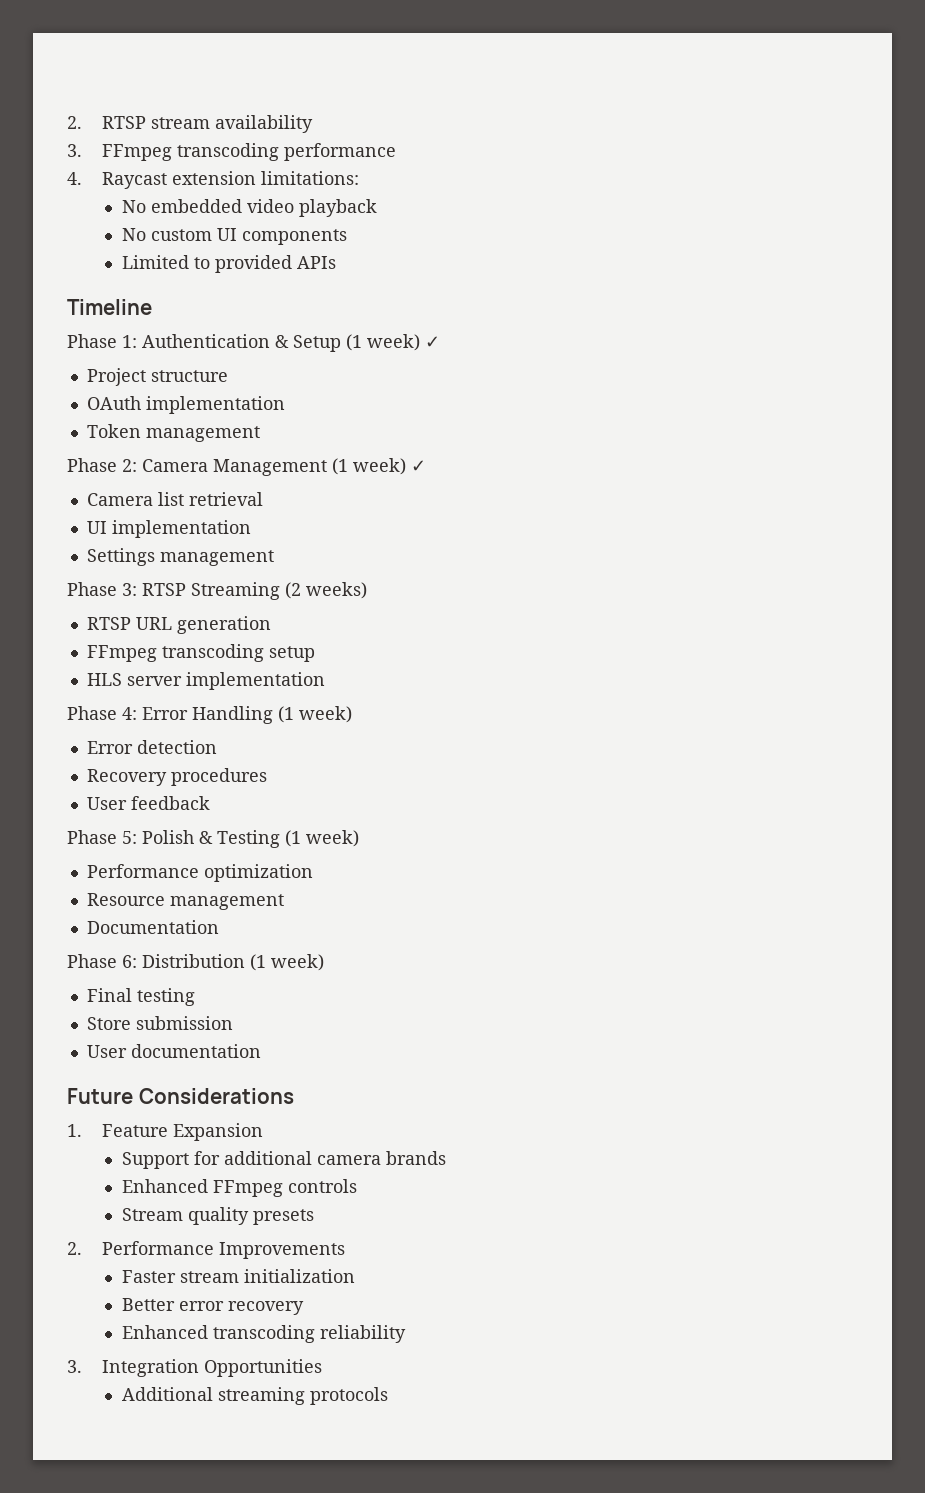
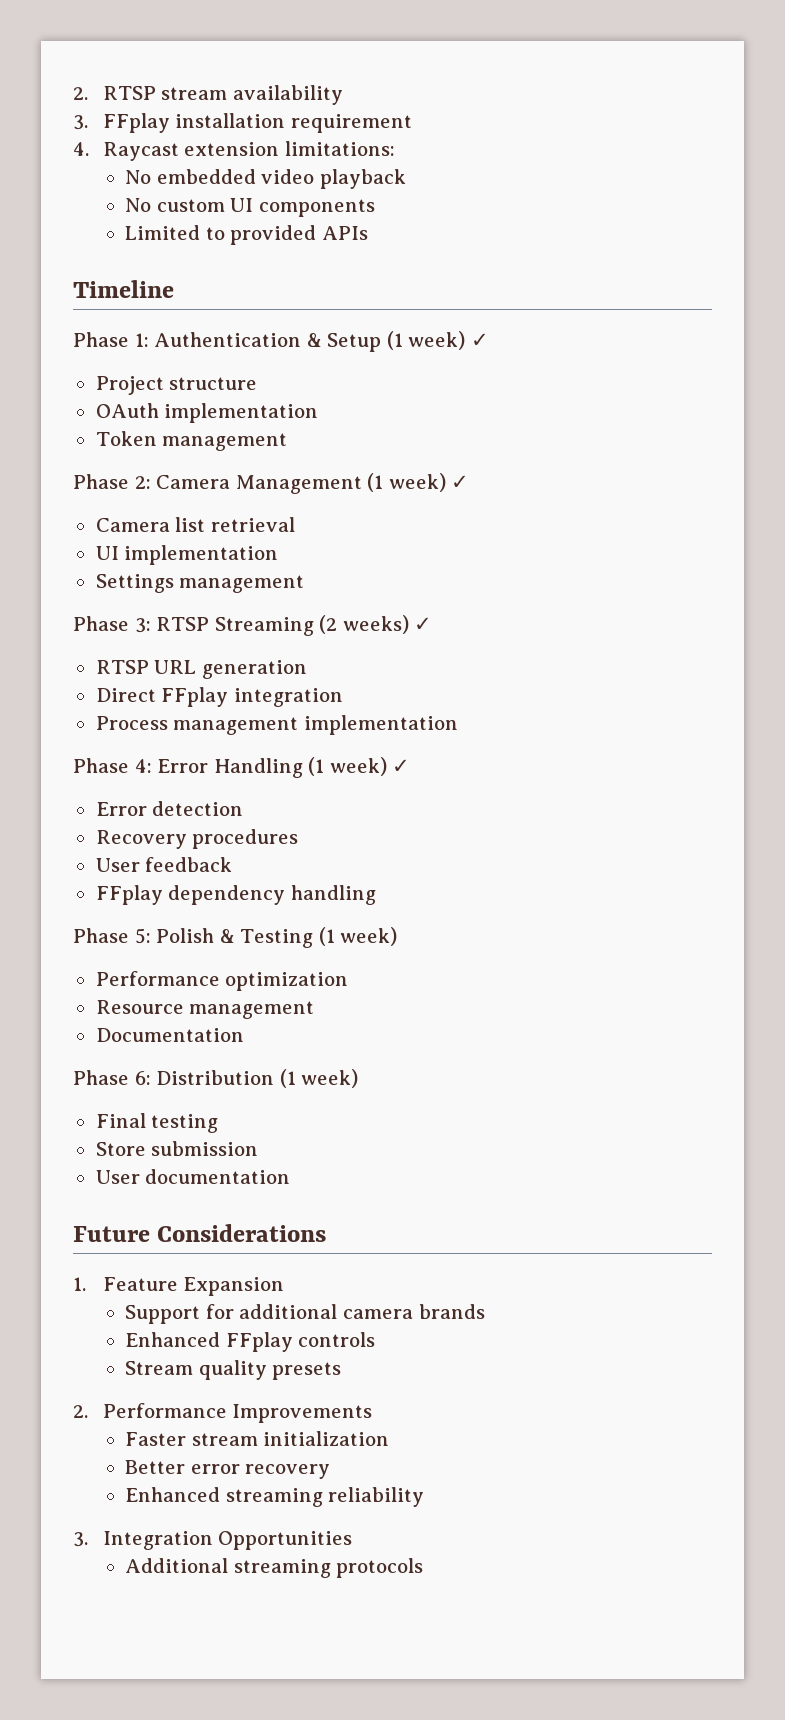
- 3. FFmpeg transcoding performance
+ 3. FFplay installation requirement
- Phase 3: RTSP Streaming (2 weeks)
+ Phase 3: RTSP Streaming (2 weeks) ✓
- FFmpeg transcoding setup
- HLS server implementation
+ Direct FFplay integration
+ Process management implementation
- Phase 4: Error Handling (1 week)
+ Phase 4: Error Handling (1 week) ✓
+ FFplay dependency handling
- Enhanced FFmpeg controls
+ Enhanced FFplay controls
- Enhanced transcoding reliability
+ Enhanced streaming reliability

